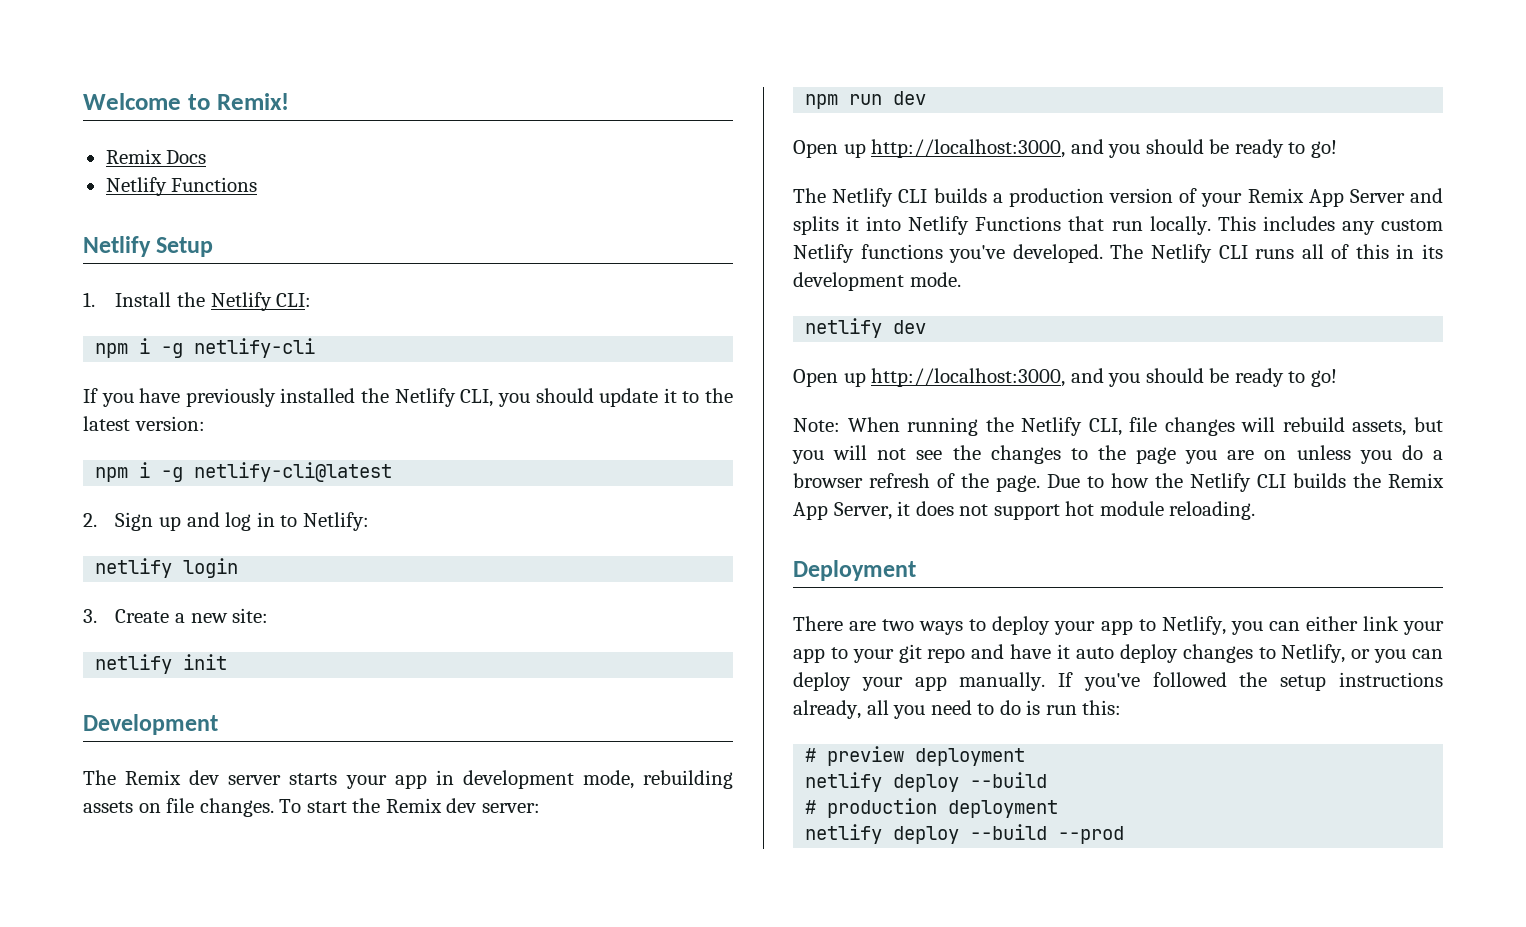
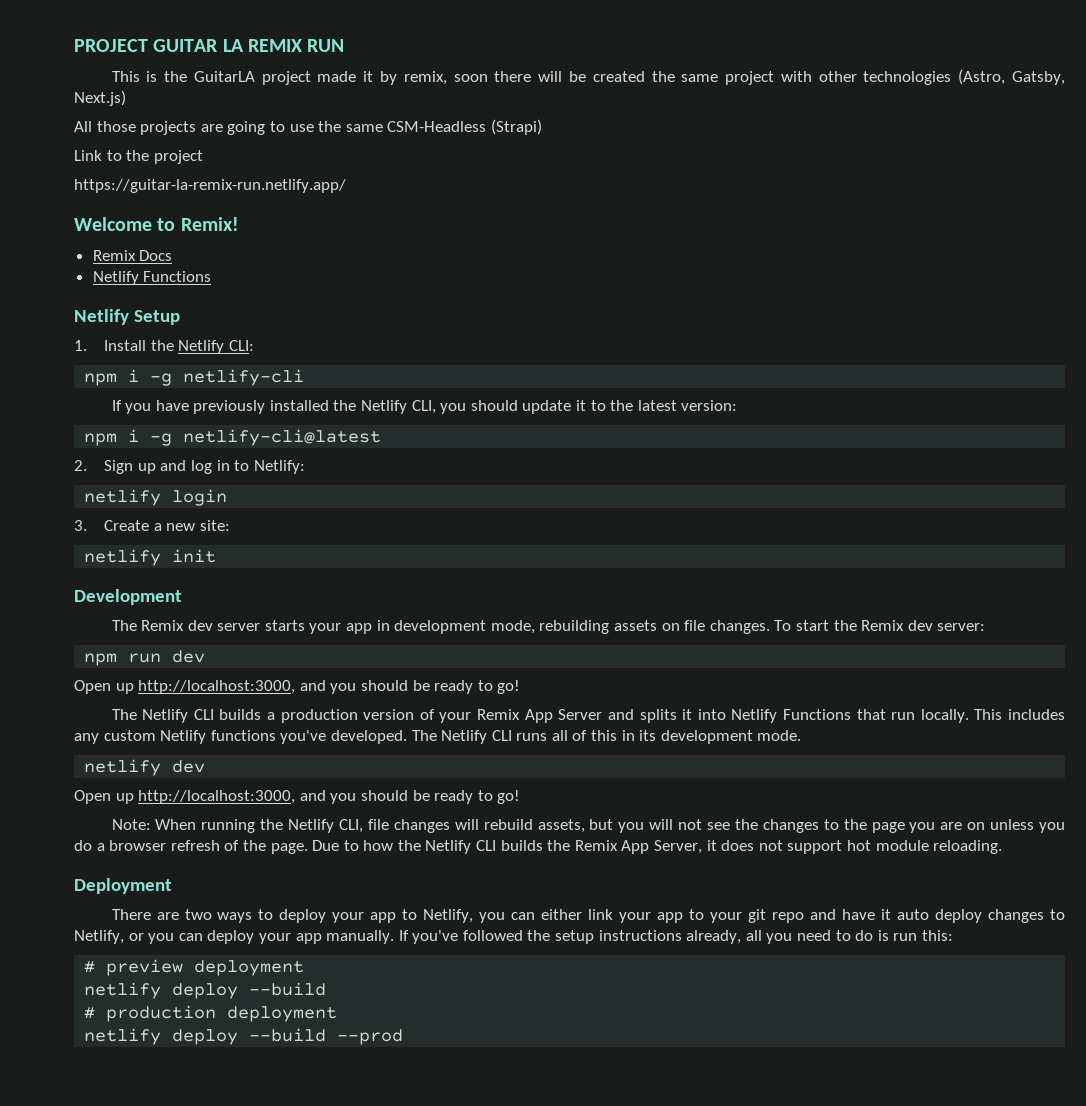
+ PROJECT GUITAR LA REMIX RUN
+ This is the GuitarLA project made it by remix, soon there will be created the same project with other technologies (Astro, Gatsby, Next.js)
+ All those projects are going to use the same CSM-Headless (Strapi)
+ Link to the project
+ https://guitar-la-remix-run.netlify.app/

